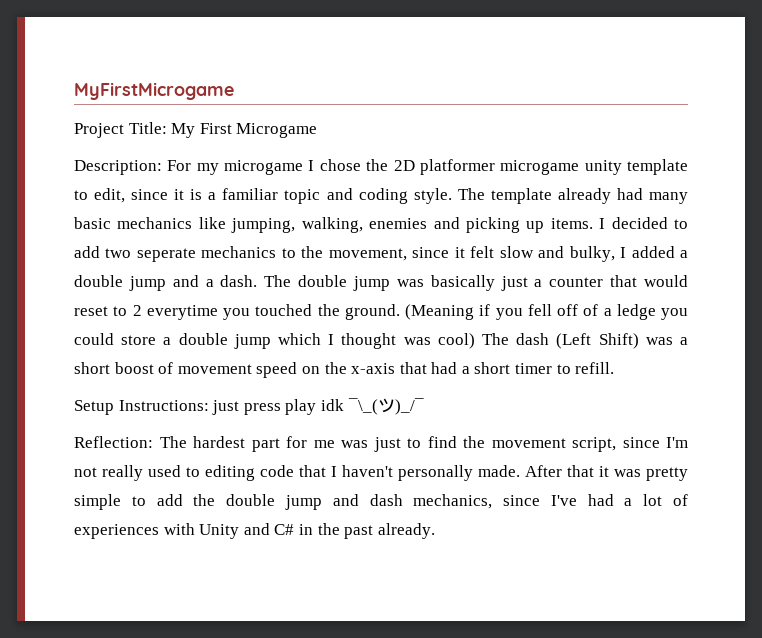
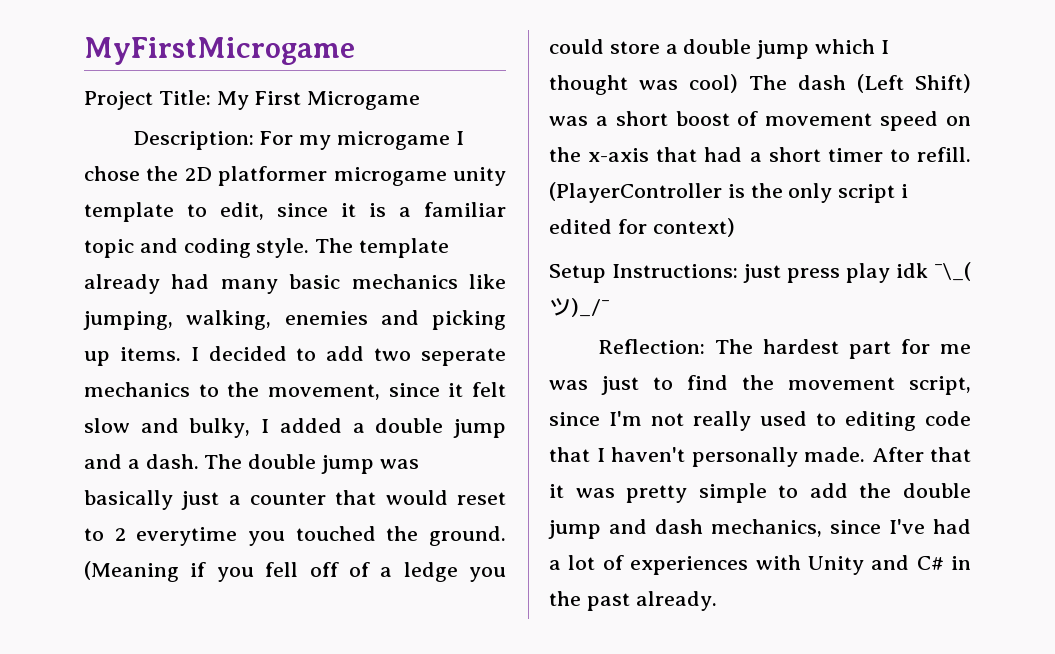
+ (PlayerController is the only script i edited for context)

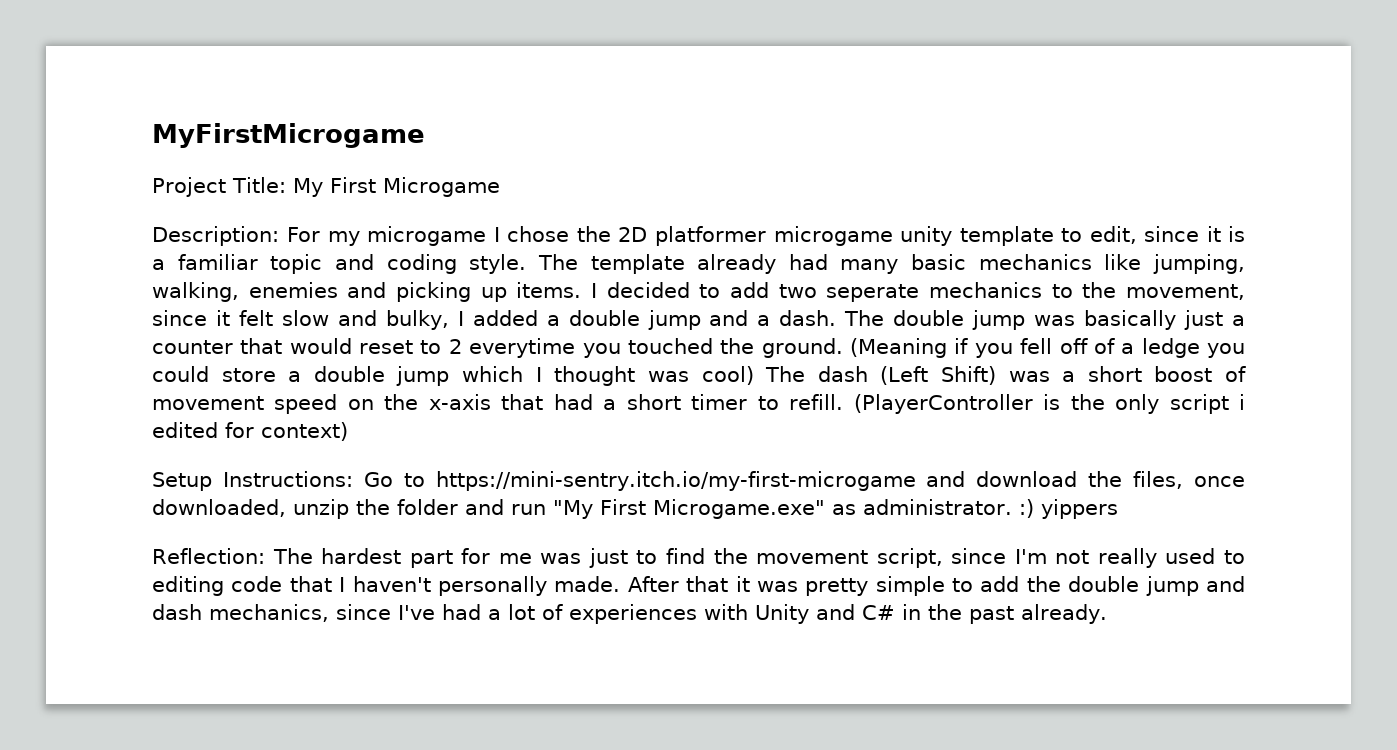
- Setup Instructions: just press play idk ¯\_(ツ)_/¯
+ Setup Instructions: Go to https://mini-sentry.itch.io/my-first-microgame and download the files, once downloaded, unzip the folder and run "My First Microgame.exe" as administrator. :) yippers

